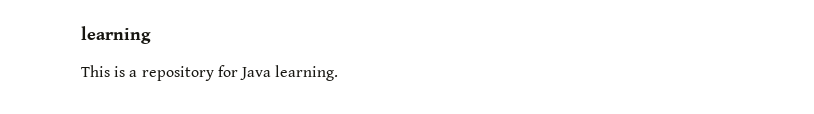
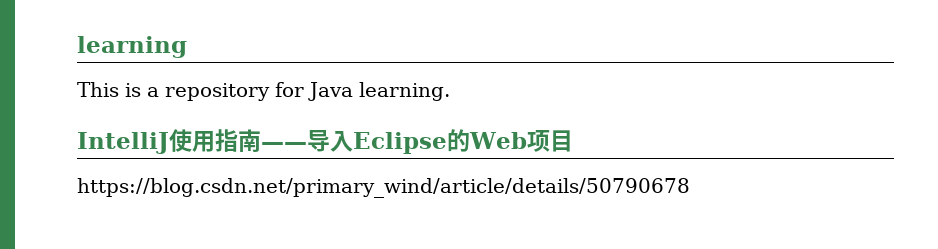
+ IntelliJ使用指南——导入Eclipse的Web项目
+ https://blog.csdn.net/primary_wind/article/details/50790678

